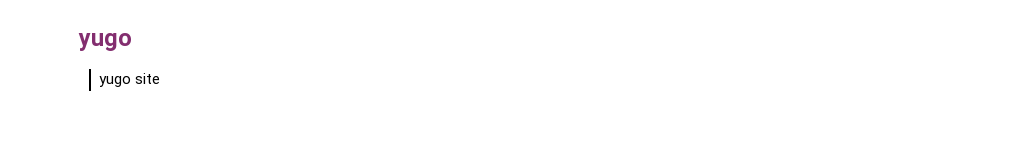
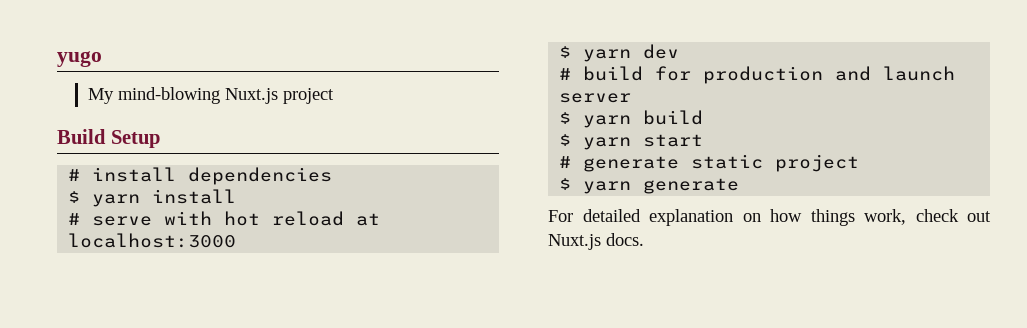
- yugo site
+ My mind-blowing Nuxt.js project
+ Build Setup
+ # install dependencies
+ $ yarn install
+ # serve with hot reload at localhost:3000
+ $ yarn dev
+ # build for production and launch server
+ $ yarn build
+ $ yarn start
+ # generate static project
+ $ yarn generate
+ For detailed explanation on how things work, check out Nuxt.js docs.

